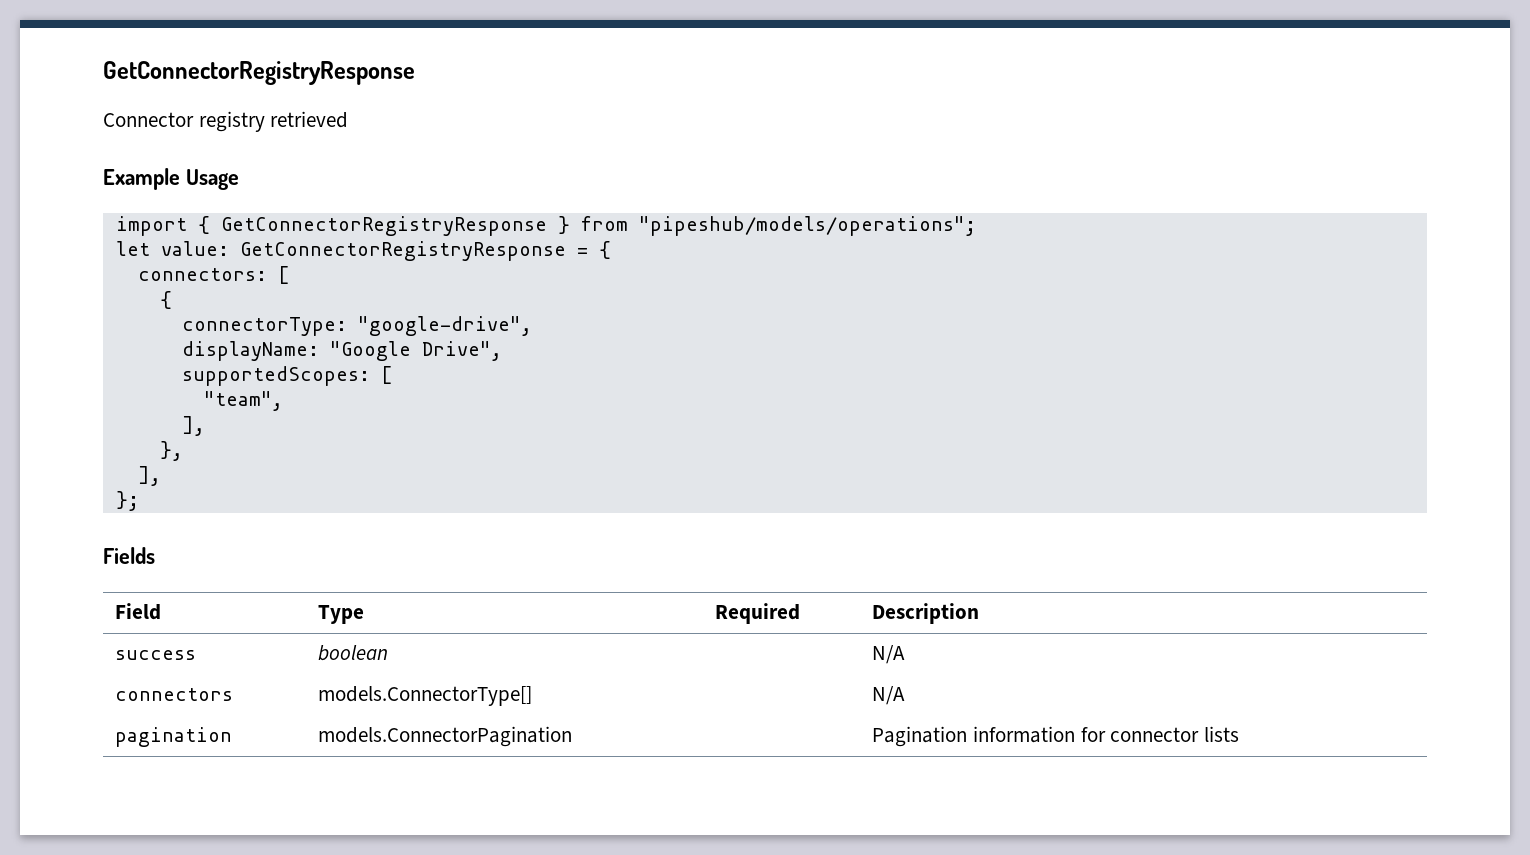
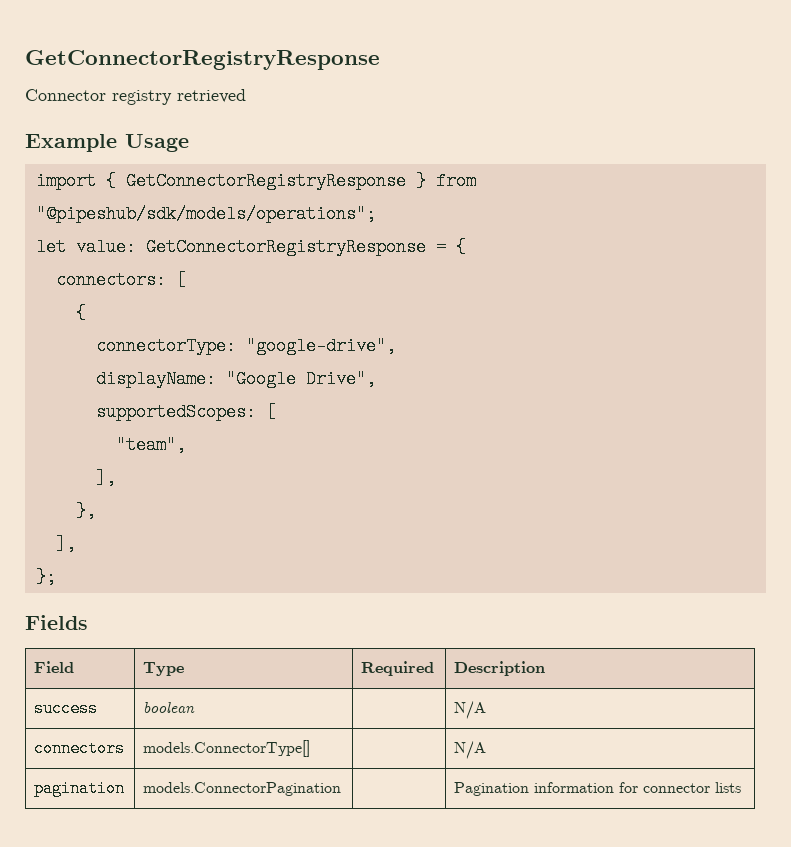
- import { GetConnectorRegistryResponse } from "pipeshub/models/operations";
+ import { GetConnectorRegistryResponse } from "@pipeshub/sdk/models/operations";

